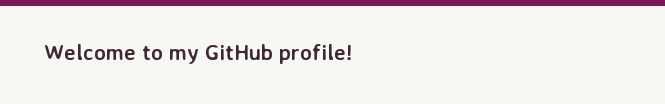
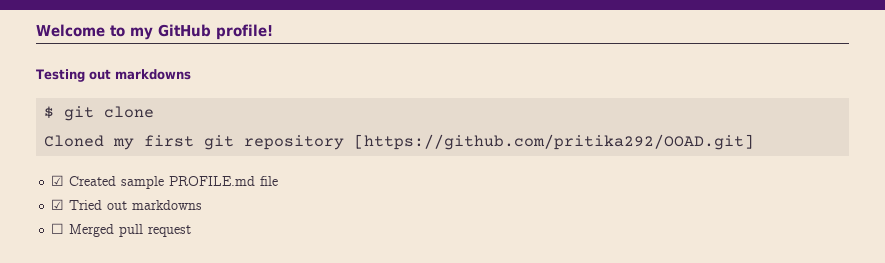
+ Testing out markdowns
+ $ git clone
+ Cloned my first git repository [https://github.com/pritika292/OOAD.git]
+ ☑ Created sample PROFILE.md file
+ ☑ Tried out markdowns
+ ☐ Merged pull request

